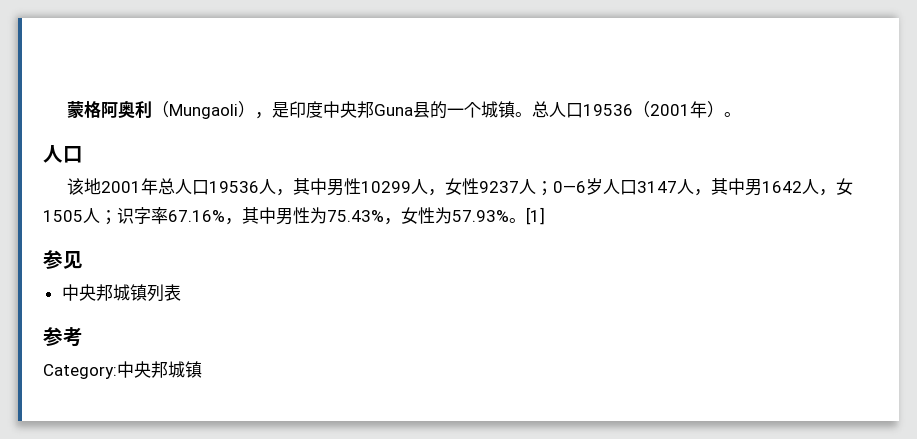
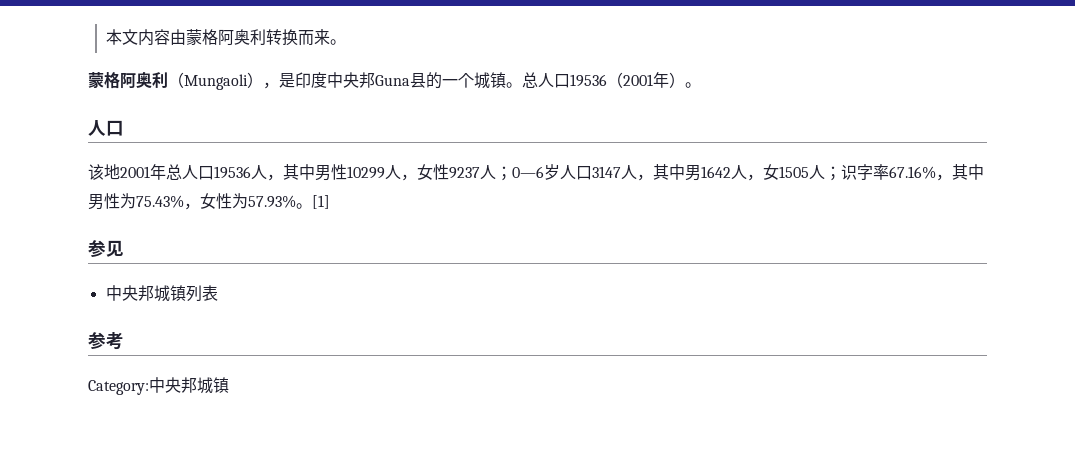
+ 本文内容由蒙格阿奥利转换而来。

